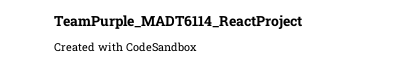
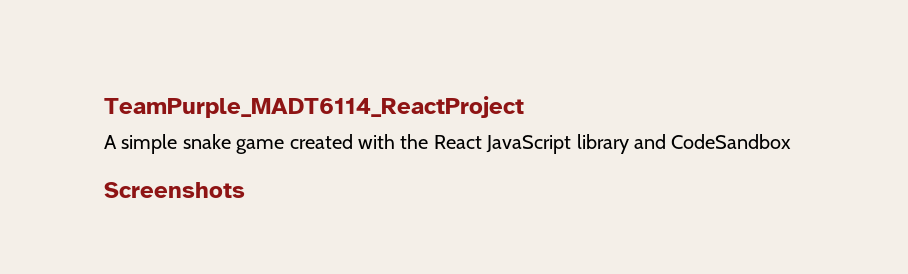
- Created with CodeSandbox
+ A simple snake game created with the React JavaScript library and CodeSandbox
+ Screenshots

